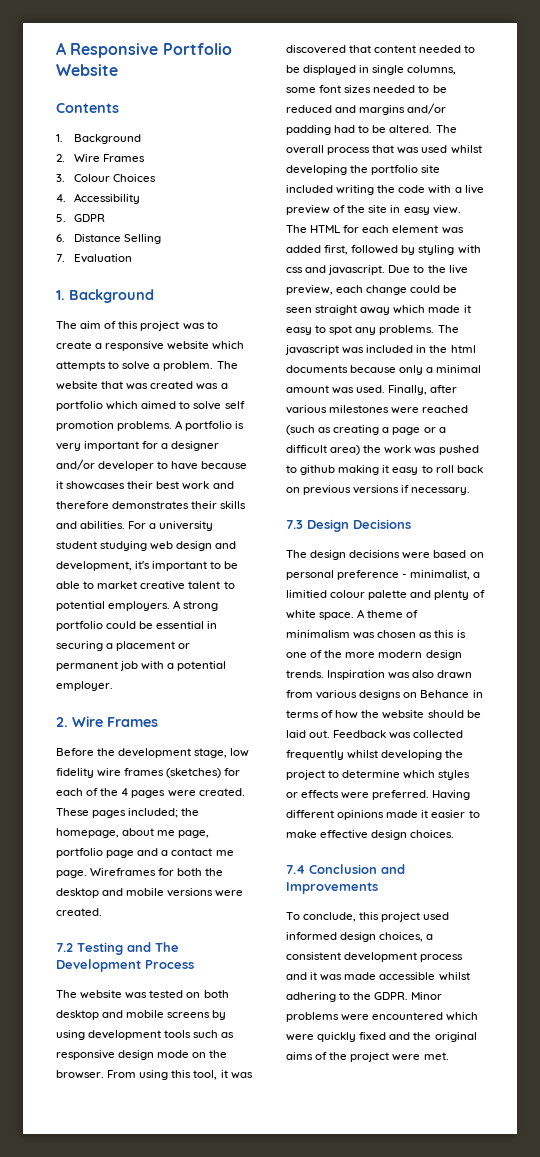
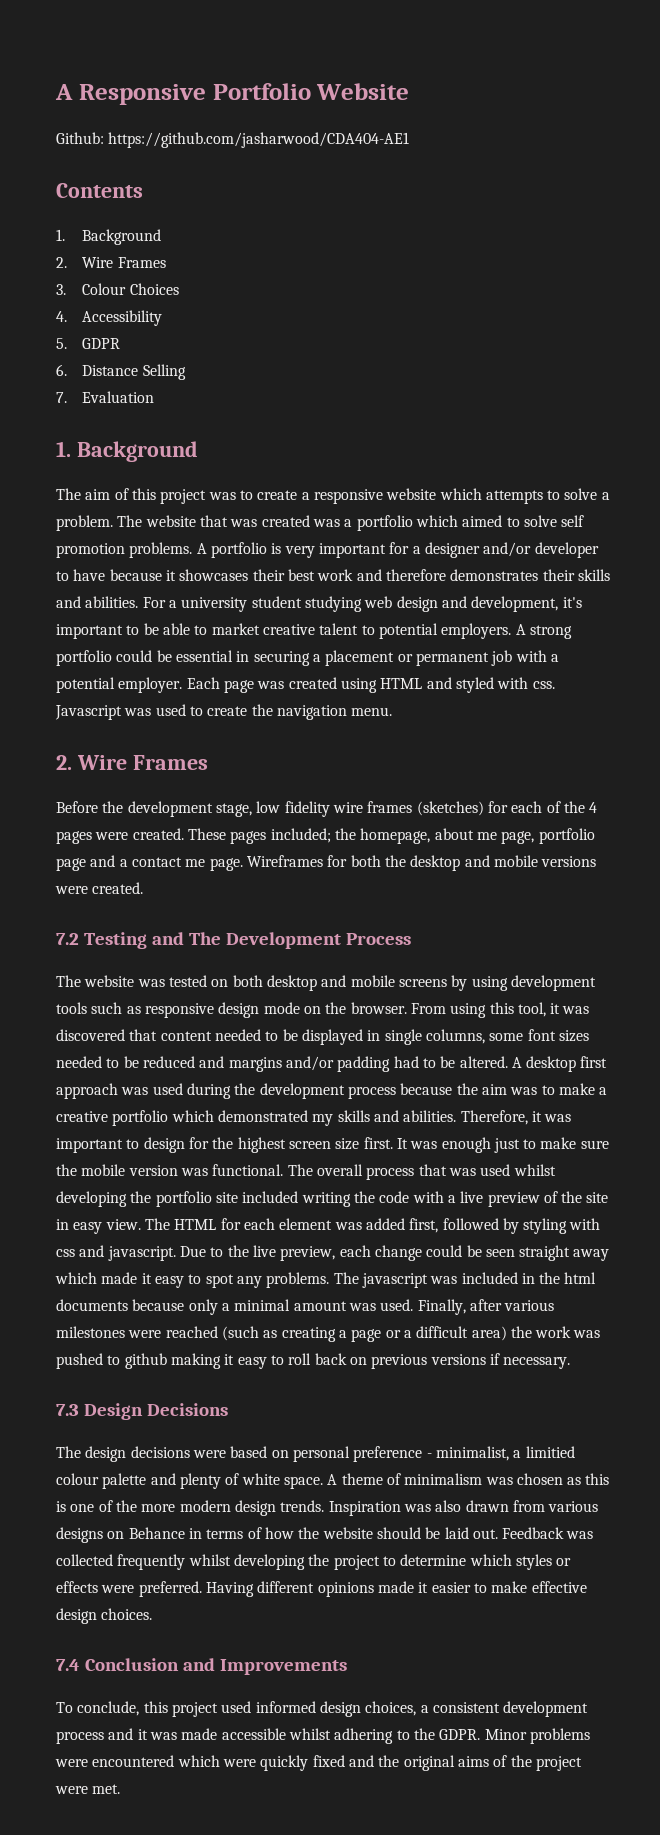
+ Github: https://github.com/jasharwood/CDA404-AE1
+ Each page was created using HTML and styled with css. Javascript was used to create the navigation menu.
+ A desktop first approach was used during the development process because the aim was to make a creative portfolio which demonstrated my skills and abilities. Therefore, it was important to design for the highest screen size first. It was enough just to make sure the mobile version was functional.

